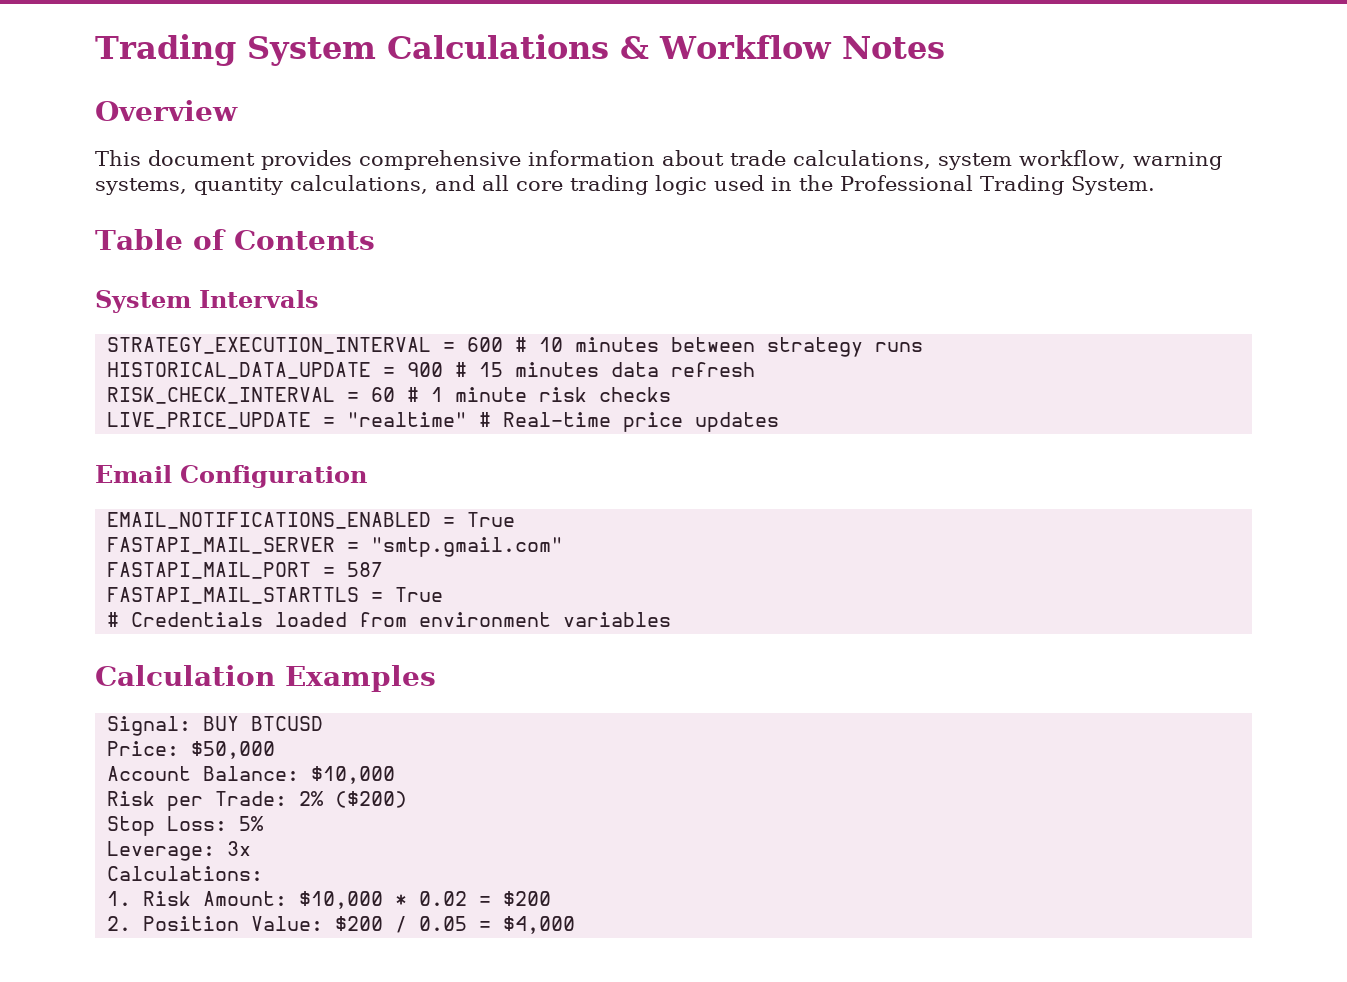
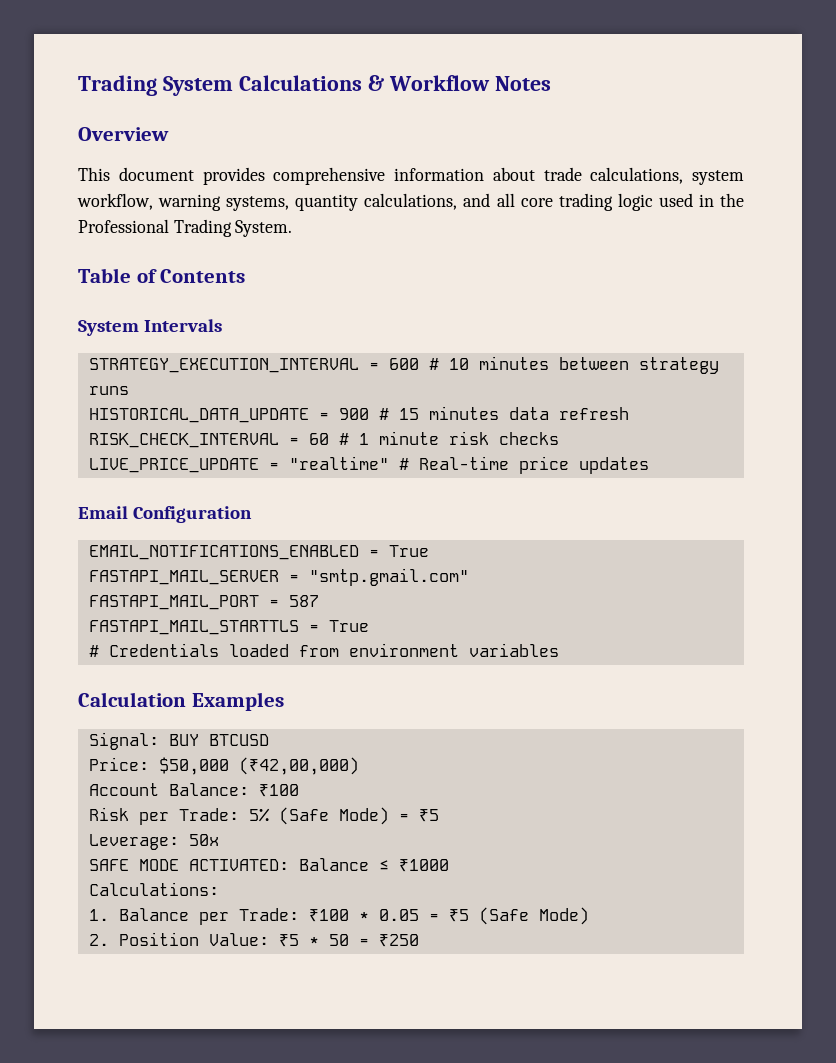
- Price: $50,000
+ Price: $50,000 (₹42,00,000)
- Account Balance: $10,000
+ Account Balance: ₹100
- Risk per Trade: 2% ($200)
- Stop Loss: 5%
- Leverage: 3x
+ Risk per Trade: 5% (Safe Mode) = ₹5
+ Leverage: 50x
+ SAFE MODE ACTIVATED: Balance ≤ ₹1000
  Calculations:
- 1. Risk Amount: $10,000 * 0.02 = $200
- 2. Position Value: $200 / 0.05 = $4,000
+ 1. Balance per Trade: ₹100 * 0.05 = ₹5 (Safe Mode)
+ 2. Position Value: ₹5 * 50 = ₹250

